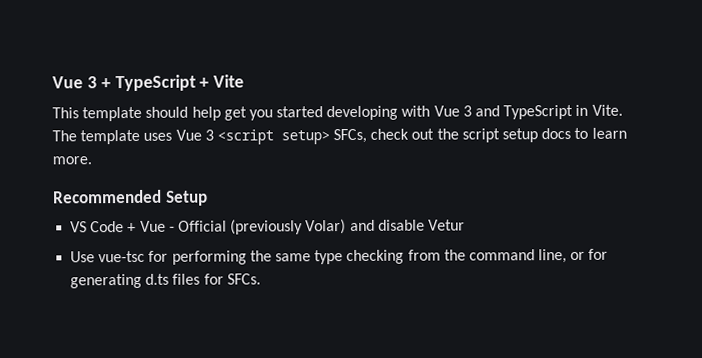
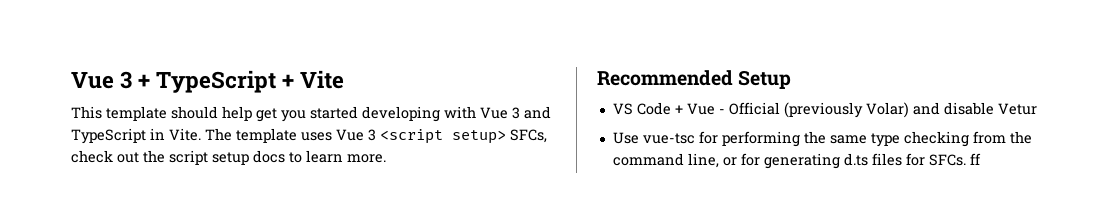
- Use vue-tsc for performing the same type checking from the command line, or for generating d.ts files for SFCs.
+ Use vue-tsc for performing the same type checking from the command line, or for generating d.ts files for SFCs. ff

